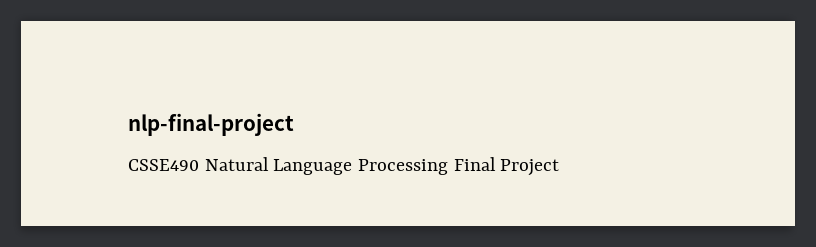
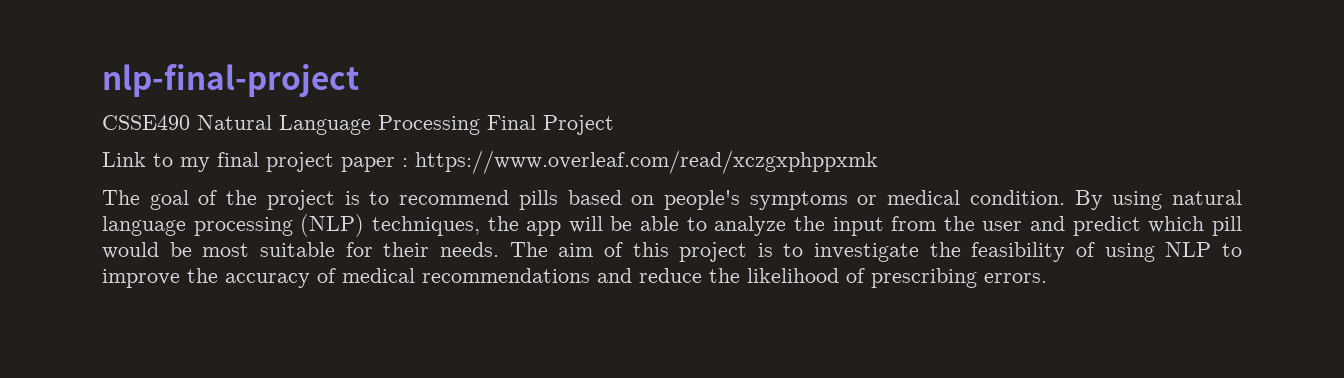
+ Link to my final project paper : https://www.overleaf.com/read/xczgxphppxmk
+ The goal of the project is to recommend pills based on people's symptoms or medical condition. By using natural language processing (NLP) techniques, the app will be able to analyze the input from the user and predict which pill would be most suitable for their needs. The aim of this project is to investigate the feasibility of using NLP to improve the accuracy of medical recommendations and reduce the likelihood of prescribing errors.

